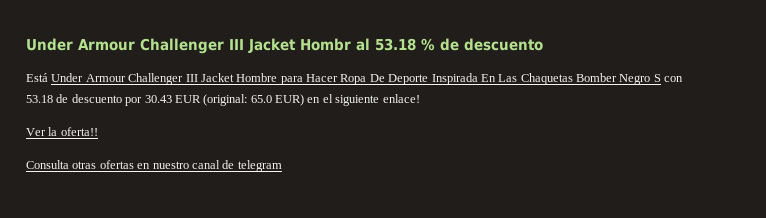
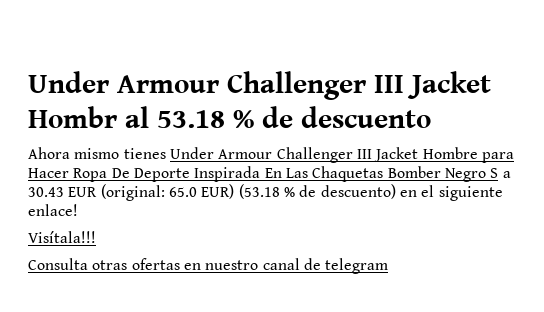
- Está Under Armour Challenger III Jacket Hombre para Hacer Ropa De Deporte Inspirada En Las Chaquetas Bomber Negro S con 53.18 de descuento por 30.43 EUR (original: 65.0 EUR) en el siguiente enlace!
+ Ahora mismo tienes Under Armour Challenger III Jacket Hombre para Hacer Ropa De Deporte Inspirada En Las Chaquetas Bomber Negro S a 30.43 EUR (original: 65.0 EUR) (53.18 % de descuento) en el siguiente enlace!
- Ver la oferta!!
+ Visítala!!!

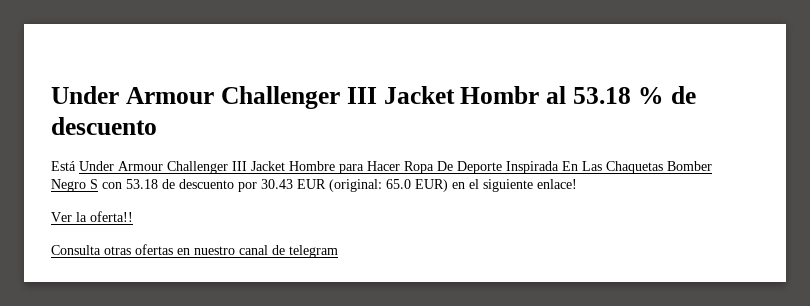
- Ahora mismo tienes Under Armour Challenger III Jacket Hombre para Hacer Ropa De Deporte Inspirada En Las Chaquetas Bomber Negro S a 30.43 EUR (original: 65.0 EUR) (53.18 % de descuento) en el siguiente enlace!
+ Está Under Armour Challenger III Jacket Hombre para Hacer Ropa De Deporte Inspirada En Las Chaquetas Bomber Negro S con 53.18 de descuento por 30.43 EUR (original: 65.0 EUR) en el siguiente enlace!
- Visítala!!!
+ Ver la oferta!!

